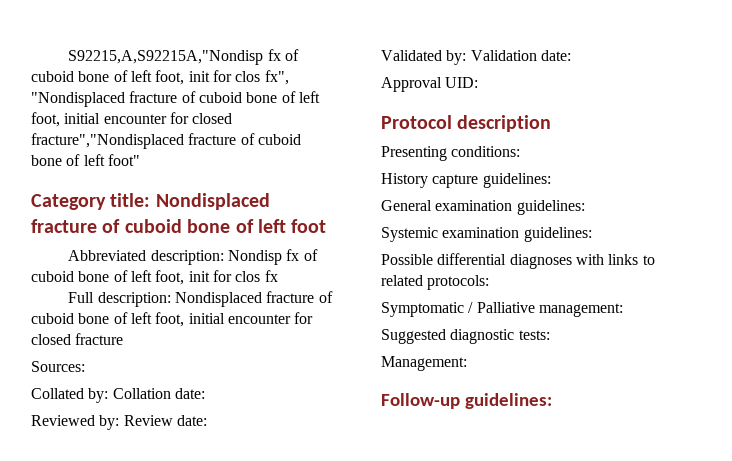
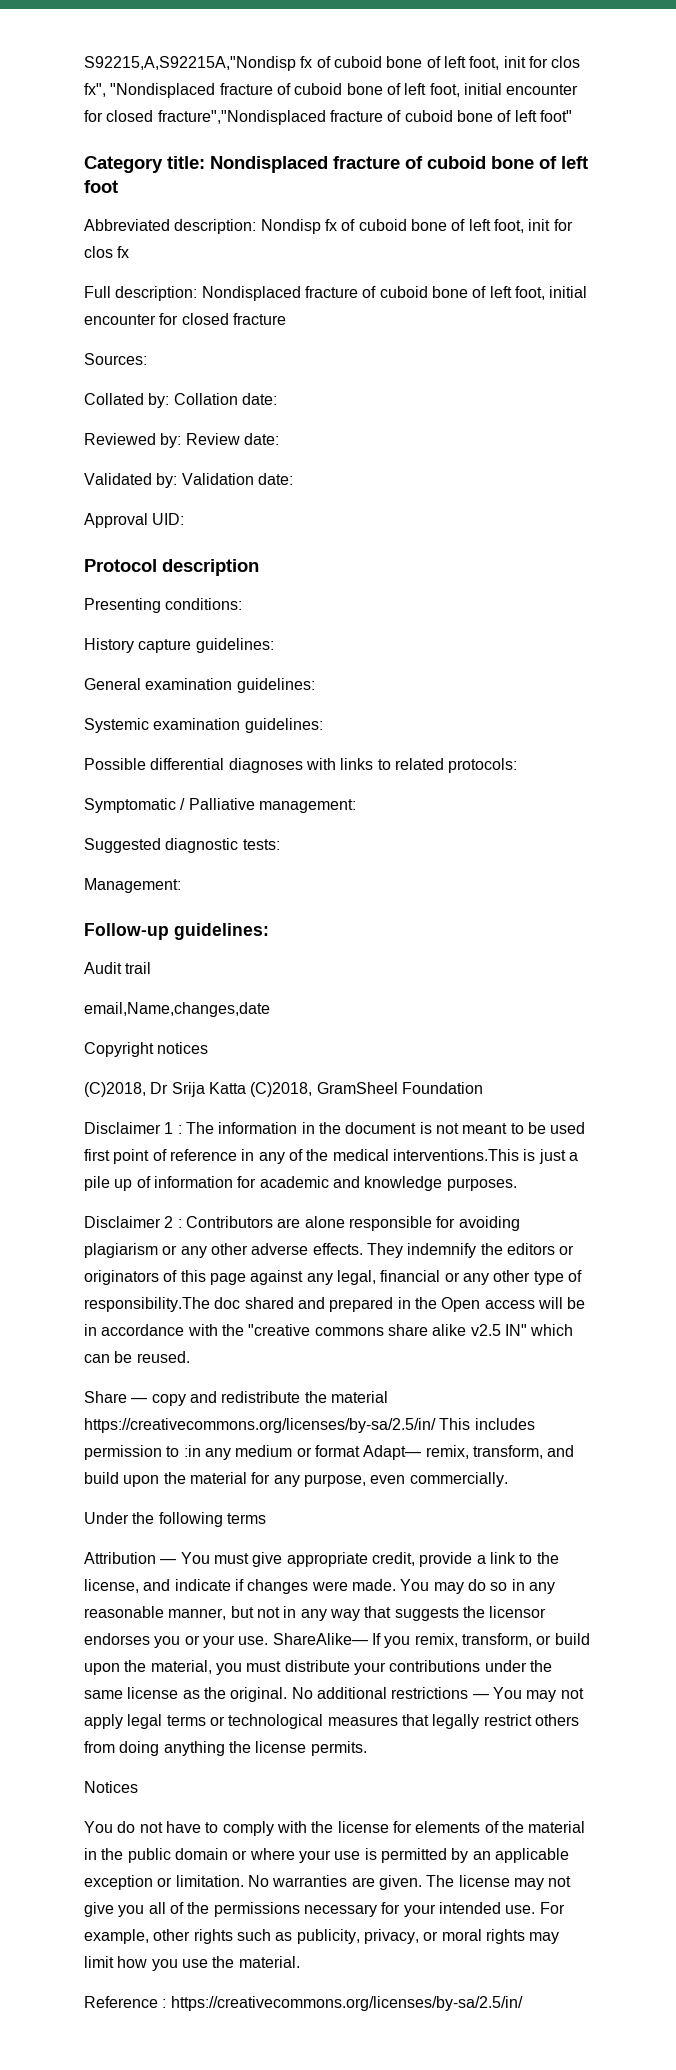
+ Audit trail
+ email,Name,changes,date
+ Copyright notices
+ (C)2018, Dr Srija Katta (C)2018, GramSheel Foundation
+ Disclaimer 1 : The information in the document is not meant to be used first point of reference in any of the medical interventions.This is just a pile up of information for academic and knowledge purposes.
+ Disclaimer 2 : Contributors are alone responsible for avoiding plagiarism or any other adverse effects. They indemnify the editors or originators of this page against any legal, financial or any other type of responsibility.The doc shared and prepared in the Open access will be in accordance with the "creative commons share alike v2.5 IN" which can be reused.
+ Share — copy and redistribute the material https://creativecommons.org/licenses/by-sa/2.5/in/ This includes permission to :in any medium or format Adapt— remix, transform, and build upon the material for any purpose, even commercially.
+ Under the following terms
+ Attribution — You must give appropriate credit, provide a link to the license, and indicate if changes were made. You may do so in any reasonable manner, but not in any way that suggests the licensor endorses you or your use. ShareAlike— If you remix, transform, or build upon the material, you must distribute your contributions under the same license as the original. No additional restrictions — You may not apply legal terms or technological measures that legally restrict others from doing anything the license permits.
+ Notices
+ You do not have to comply with the license for elements of the material in the public domain or where your use is permitted by an applicable exception or limitation. No warranties are given. The license may not give you all of the permissions necessary for your intended use. For example, other rights such as publicity, privacy, or moral rights may limit how you use the material.
+ Reference : https://creativecommons.org/licenses/by-sa/2.5/in/

